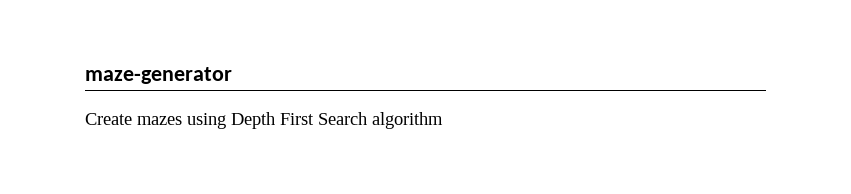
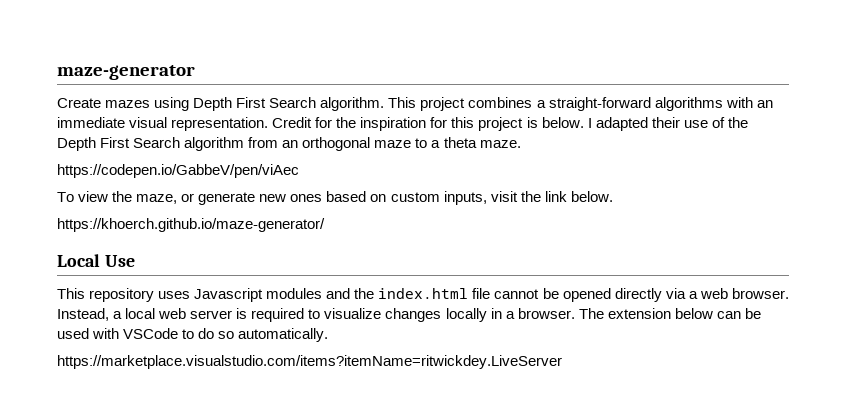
- Create mazes using Depth First Search algorithm
+ Create mazes using Depth First Search algorithm. This project combines a straight-forward algorithms with an immediate visual representation. Credit for the inspiration for this project is below. I adapted their use of the Depth First Search algorithm from an orthogonal maze to a theta maze.
+ https://codepen.io/GabbeV/pen/viAec
+ To view the maze, or generate new ones based on custom inputs, visit the link below.
+ https://khoerch.github.io/maze-generator/
+ Local Use
+ This repository uses Javascript modules and the index.html file cannot be opened directly via a web browser. Instead, a local web server is required to visualize changes locally in a browser. The extension below can be used with VSCode to do so automatically.
+ https://marketplace.visualstudio.com/items?itemName=ritwickdey.LiveServer

